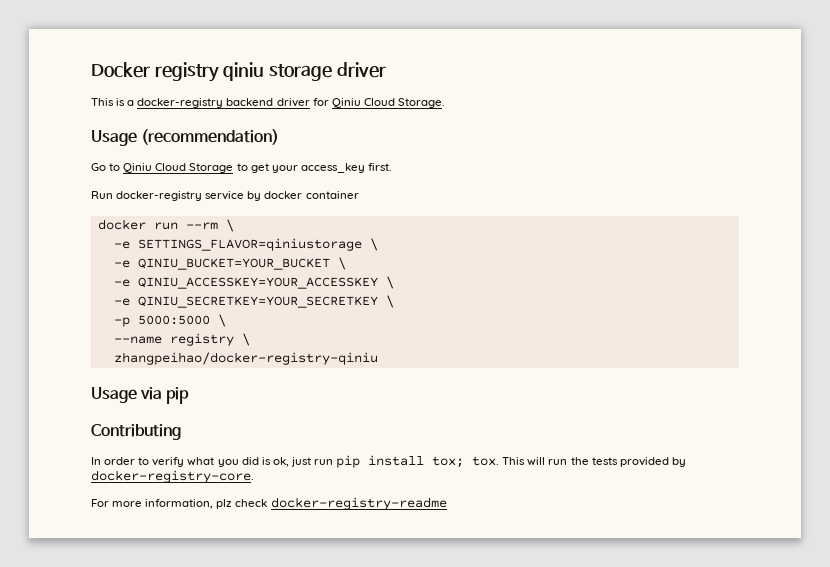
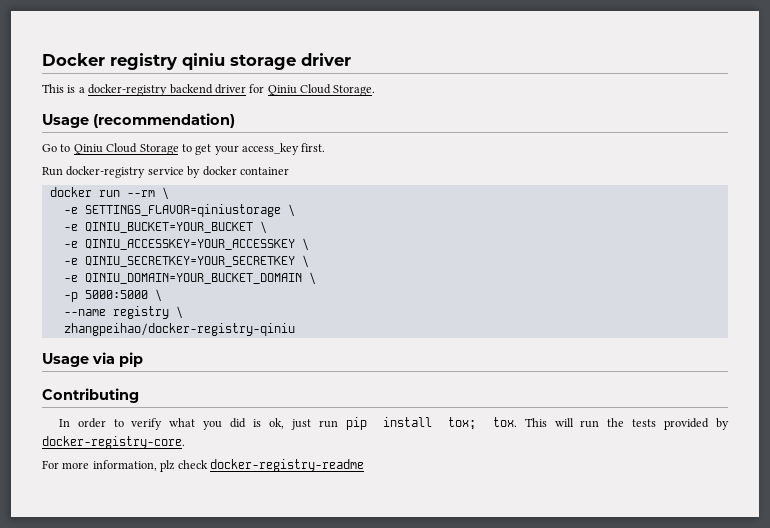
+ -e QINIU_DOMAIN=YOUR_BUCKET_DOMAIN \

